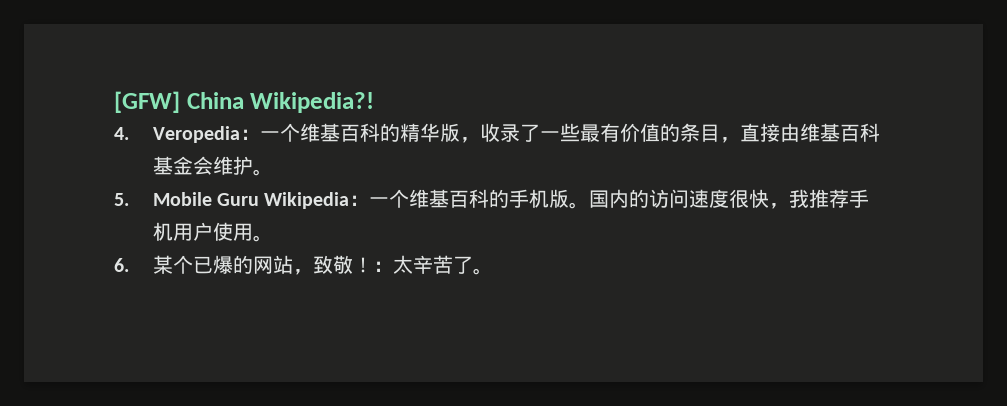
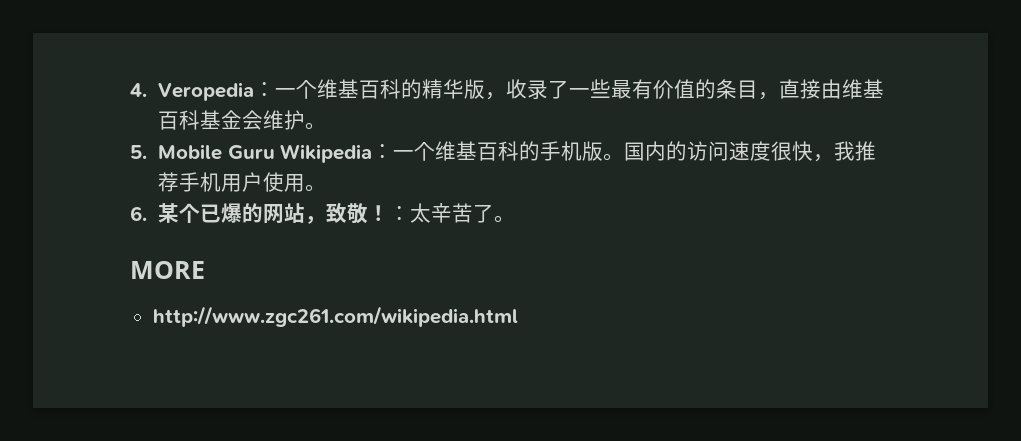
- [GFW] China Wikipedia?!
+ MORE
+ http://www.zgc261.com/wikipedia.html

